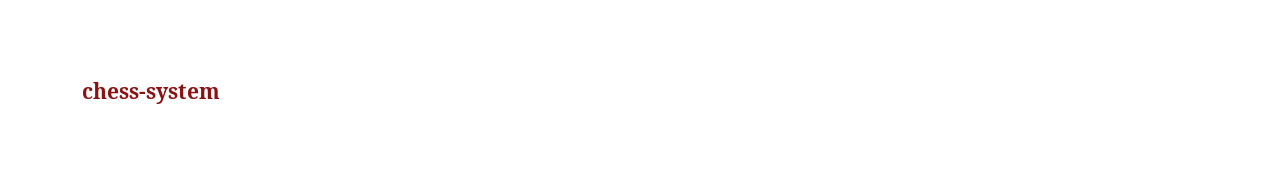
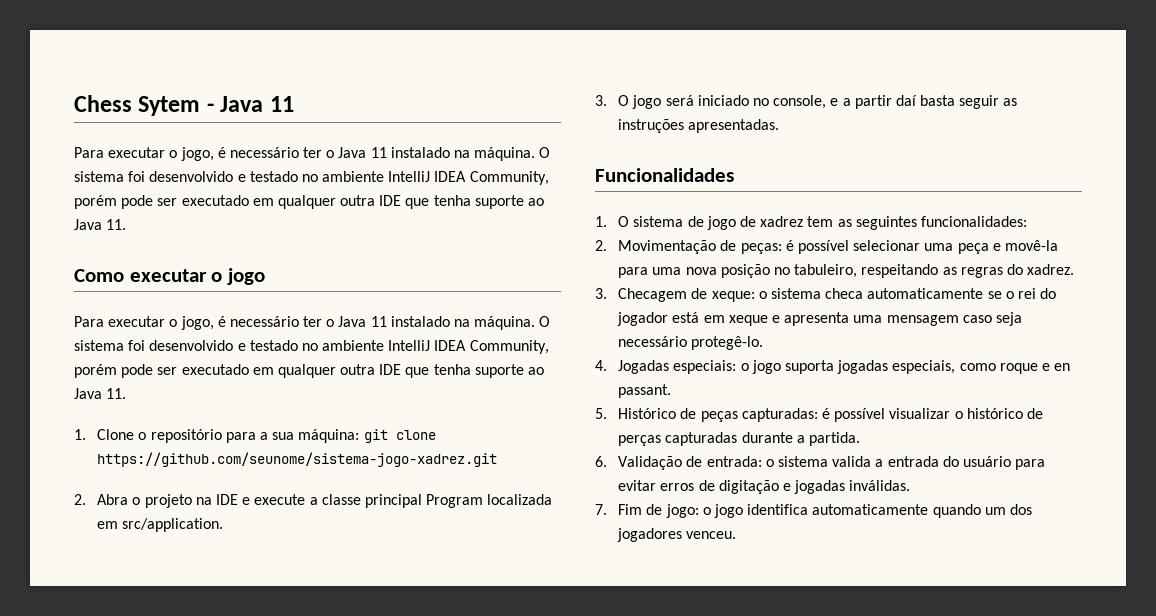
- chess-system
+ Chess Sytem - Java 11
+ Para executar o jogo, é necessário ter o Java 11 instalado na máquina. O sistema foi desenvolvido e testado no ambiente IntelliJ IDEA Community, porém pode ser executado em qualquer outra IDE que tenha suporte ao Java 11.
+ Como executar o jogo
+ Para executar o jogo, é necessário ter o Java 11 instalado na máquina. O sistema foi desenvolvido e testado no ambiente IntelliJ IDEA Community, porém pode ser executado em qualquer outra IDE que tenha suporte ao Java 11.
+ 1. Clone o repositório para a sua máquina: git clone https://github.com/seunome/sistema-jogo-xadrez.git
+ 2. Abra o projeto na IDE e execute a classe principal Program localizada em src/application.
+ 3. O jogo será iniciado no console, e a partir daí basta seguir as instruções apresentadas.
+ Funcionalidades
+ 1. O sistema de jogo de xadrez tem as seguintes funcionalidades:
+ 2. Movimentação de peças: é possível selecionar uma peça e movê-la para uma nova posição no tabuleiro, respeitando as regras do xadrez.
+ 3. Checagem de xeque: o sistema checa automaticamente se o rei do jogador está em xeque e apresenta uma mensagem caso seja necessário protegê-lo.
+ 4. Jogadas especiais: o jogo suporta jogadas especiais, como roque e en passant.
+ 5. Histórico de peças capturadas: é possível visualizar o histórico de perças capturadas durante a partida.
+ 6. Validação de entrada: o sistema valida a entrada do usuário para evitar erros de digitação e jogadas inválidas.
+ 7. Fim de jogo: o jogo identifica automaticamente quando um dos jogadores venceu.

